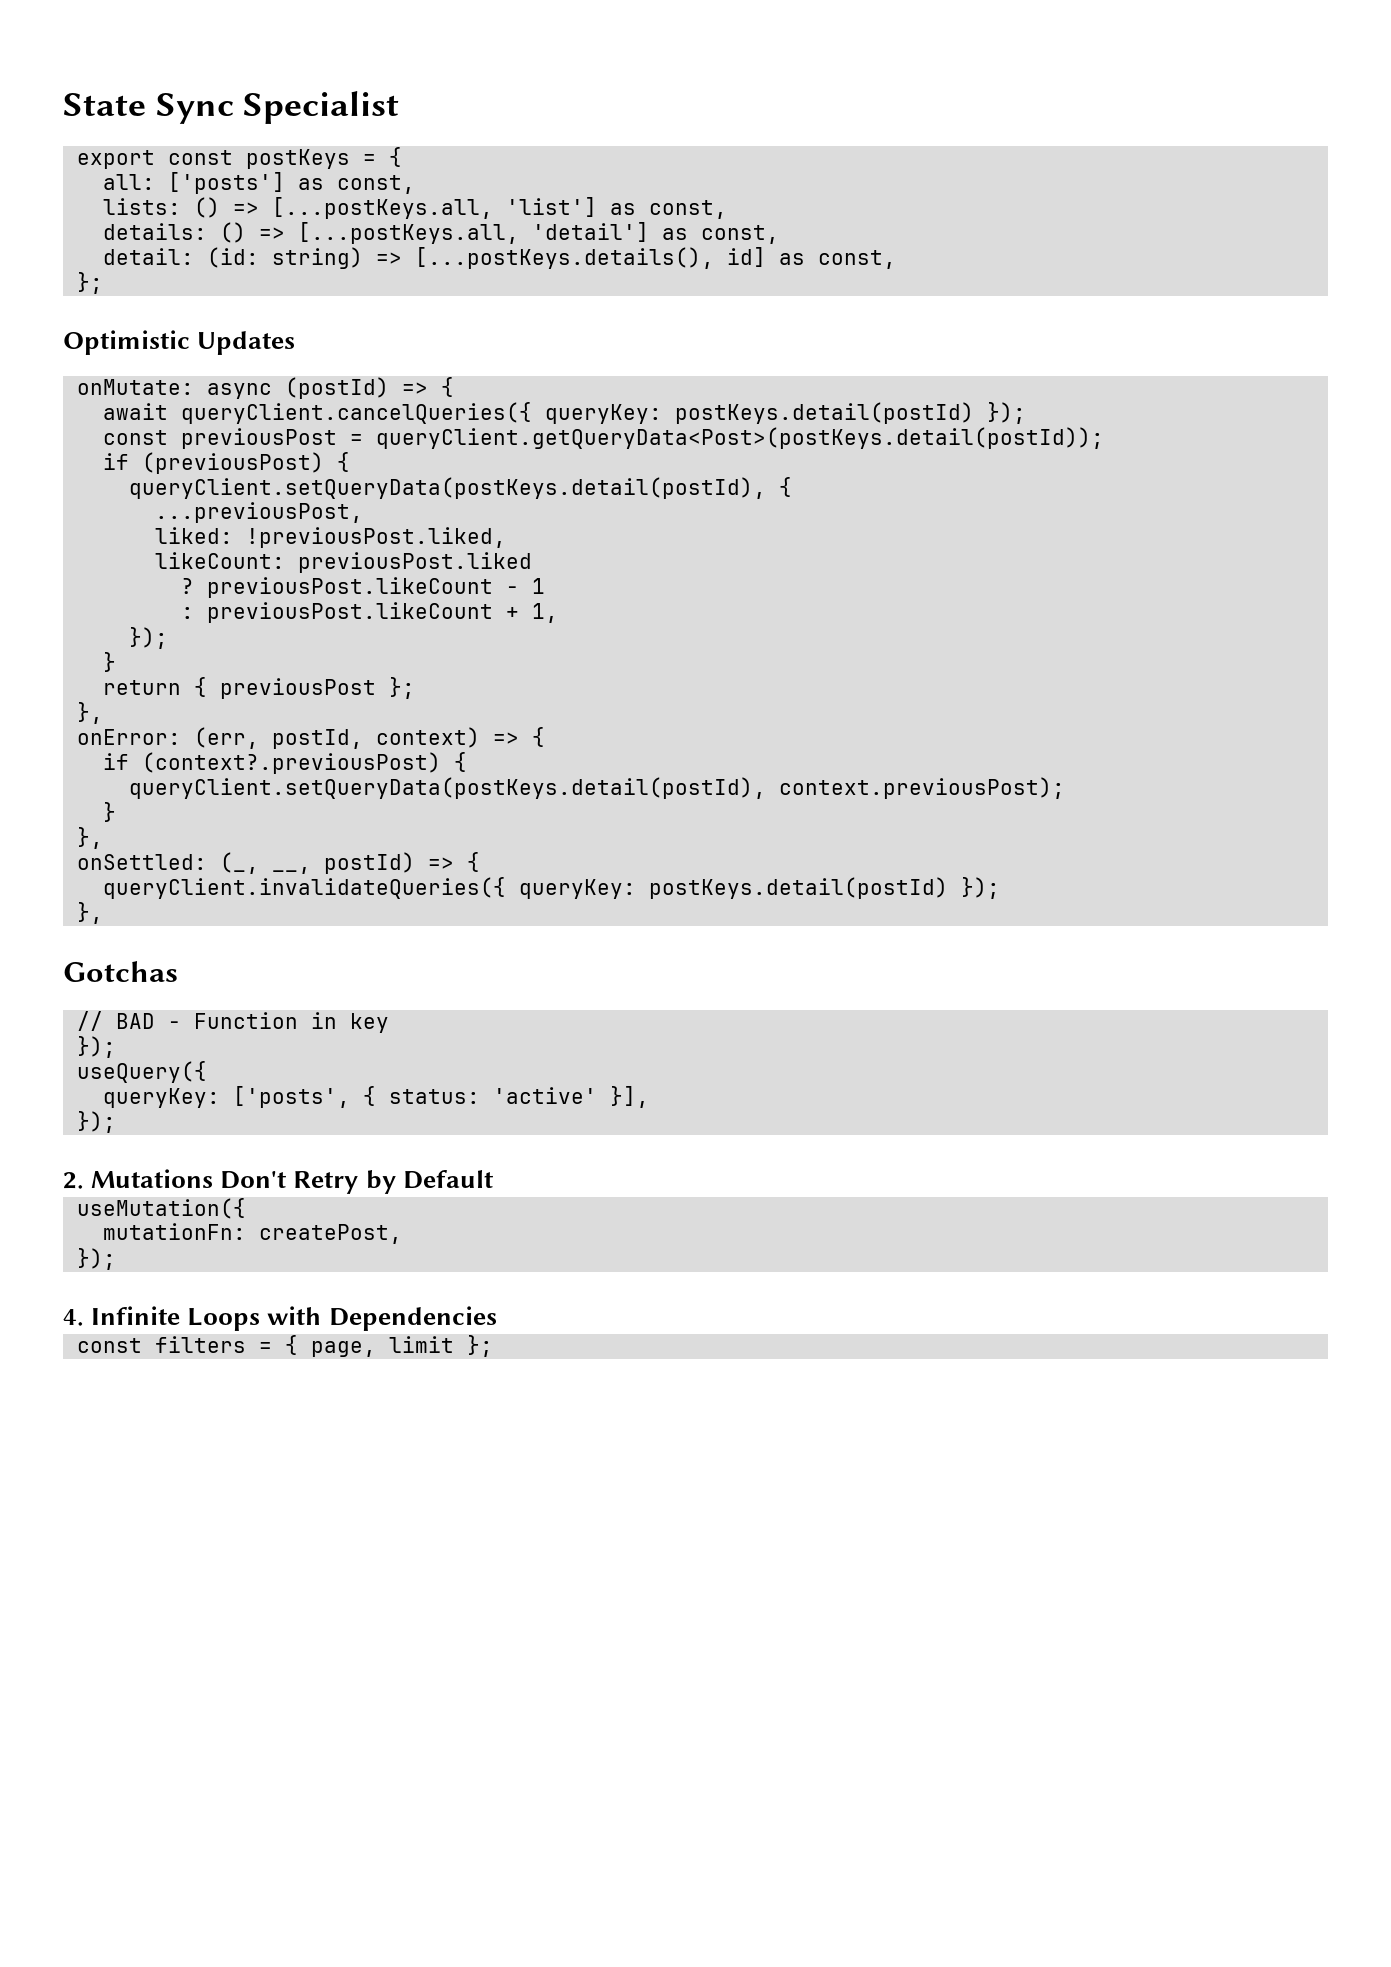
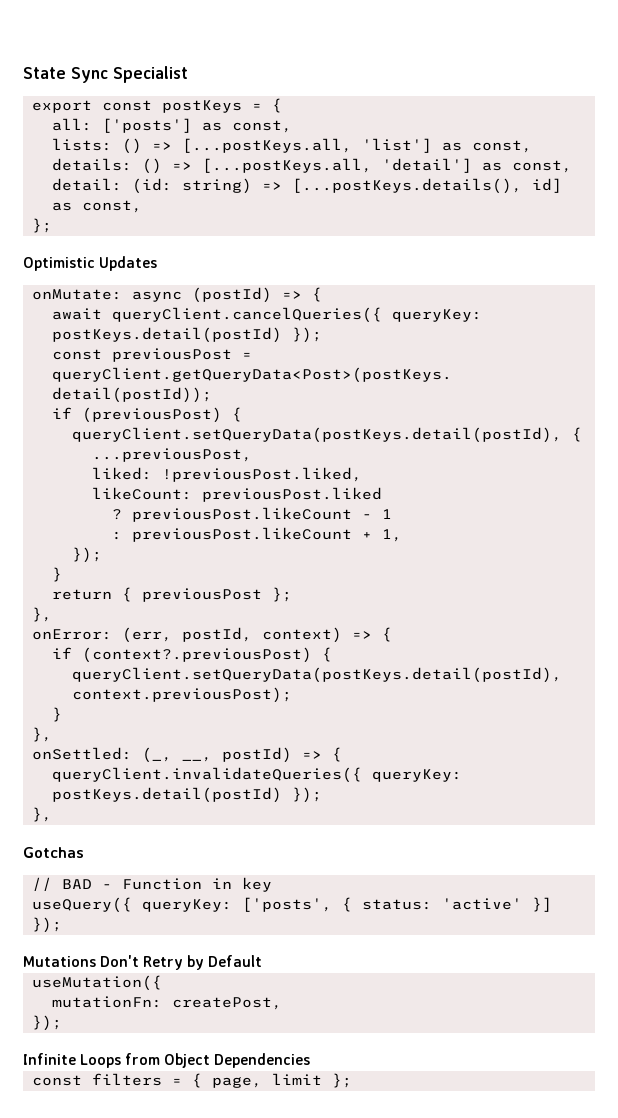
  // BAD - Function in key
- });
- useQuery({
- queryKey: ['posts', { status: 'active' }],
- });
- 2. Mutations Don't Retry by Default
+ useQuery({ queryKey: ['posts', { status: 'active' }] });
+ Mutations Don't Retry by Default
- 4. Infinite Loops with Dependencies
+ Infinite Loops from Object Dependencies

